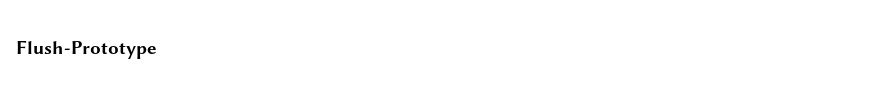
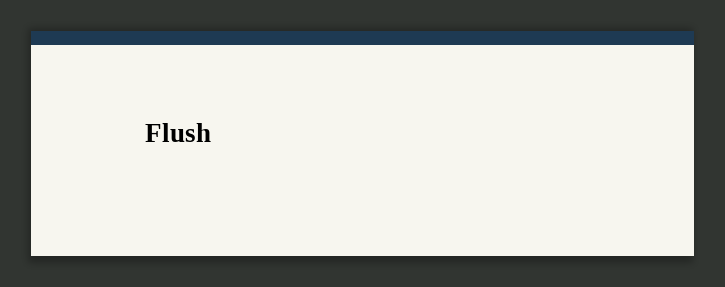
- Flush-Prototype
+ Flush

